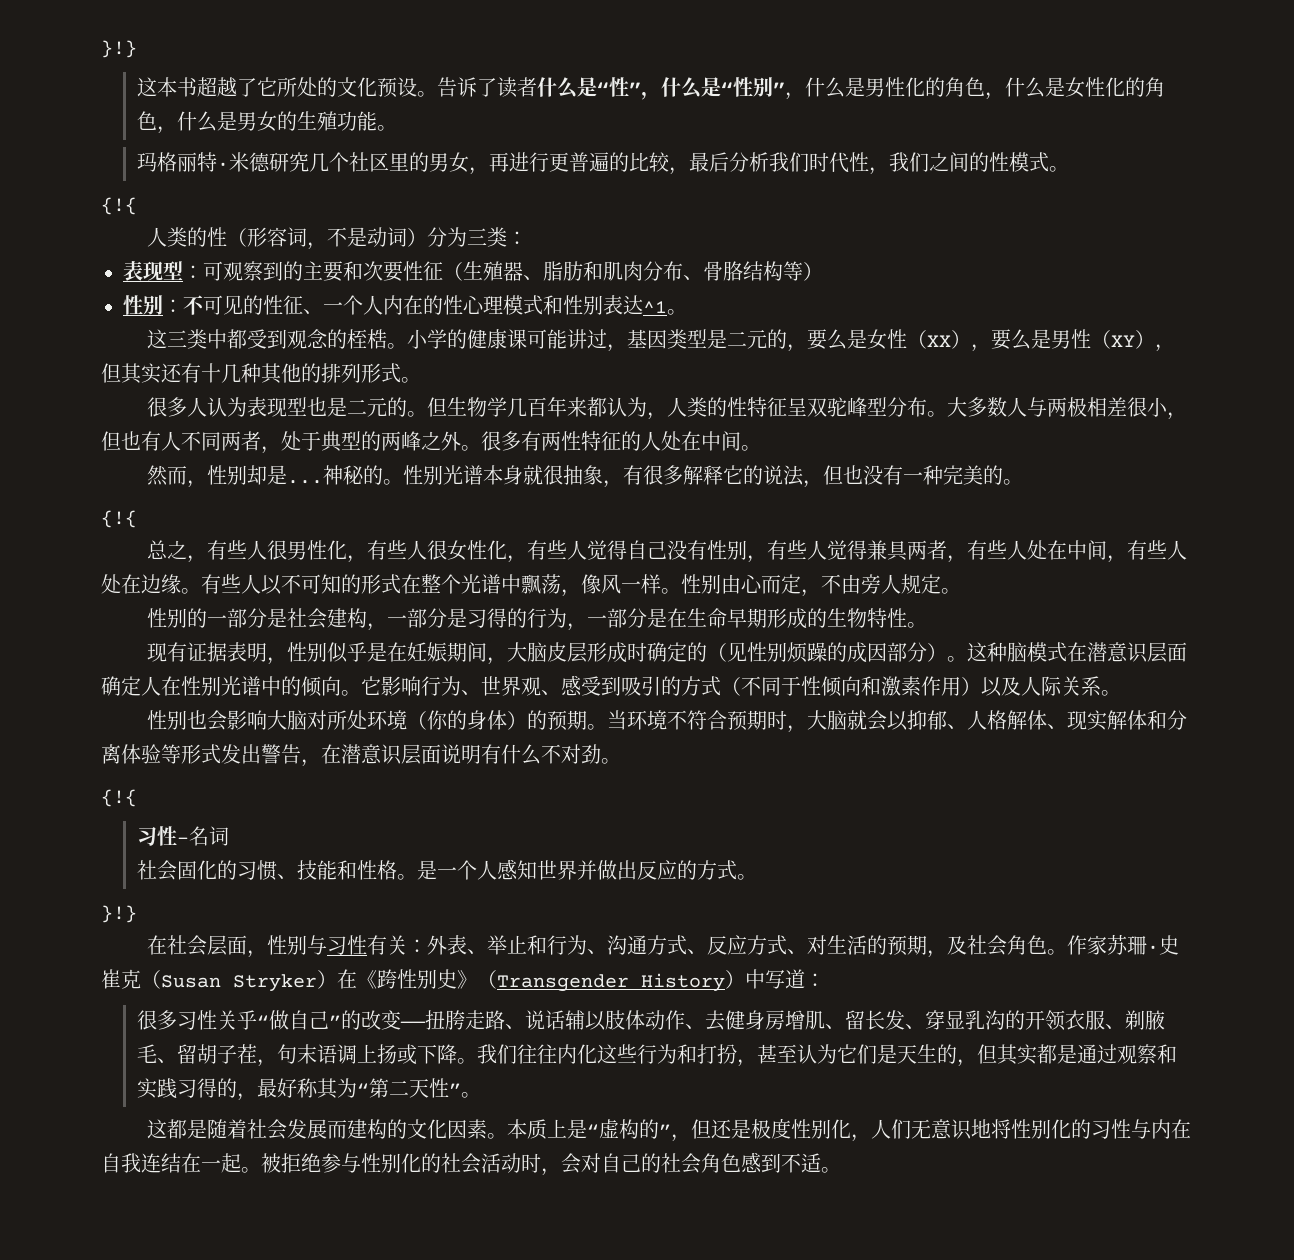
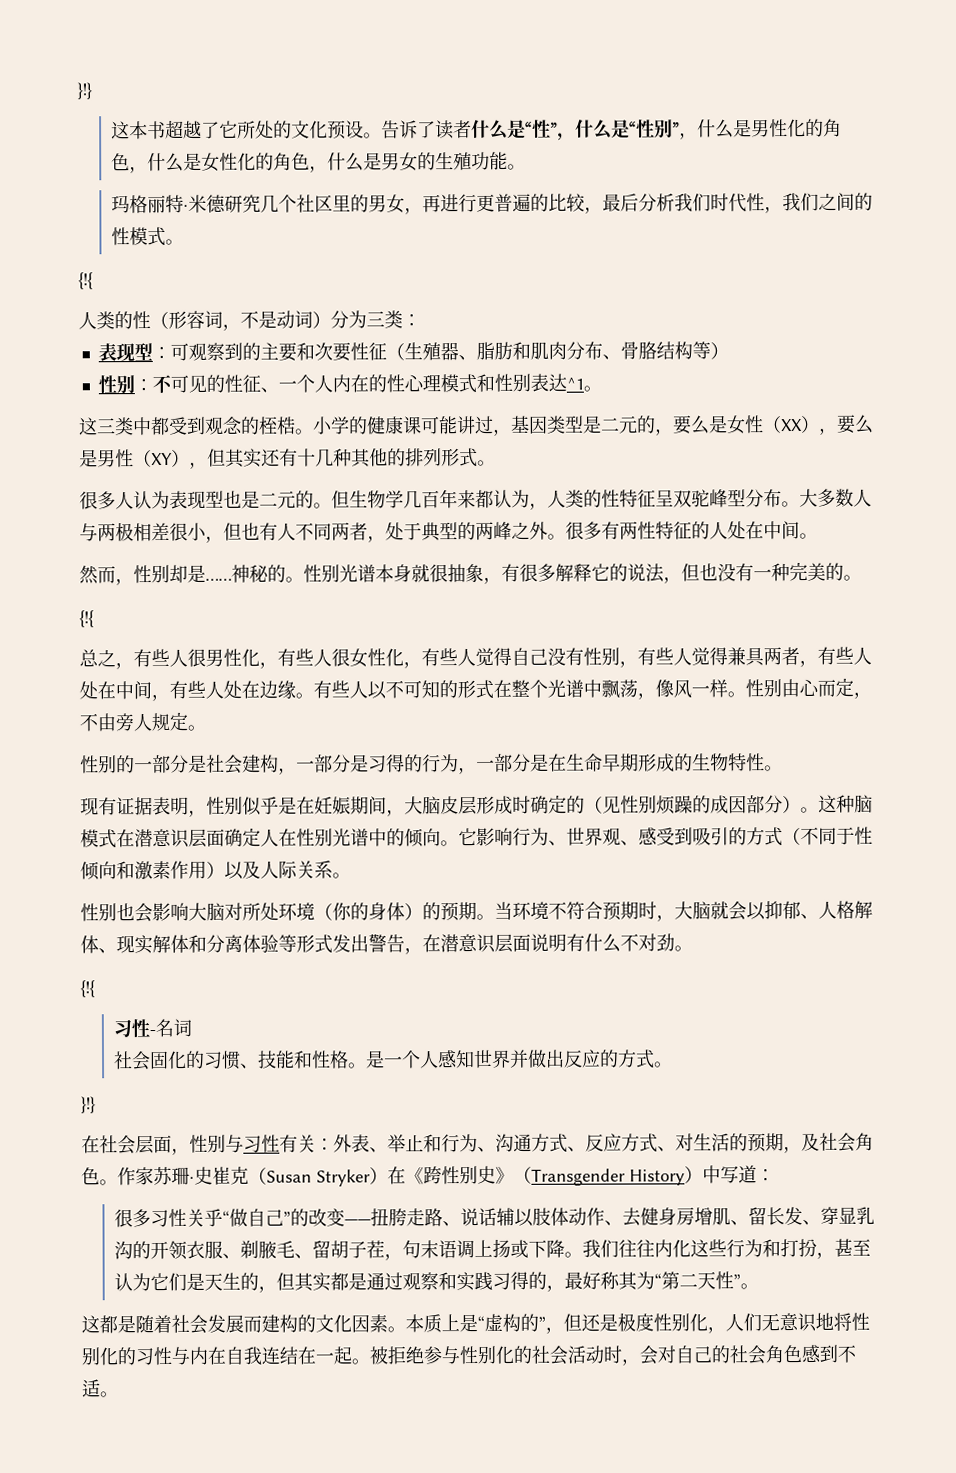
- 然而，性别却是...
+ 然而，性别却是……

